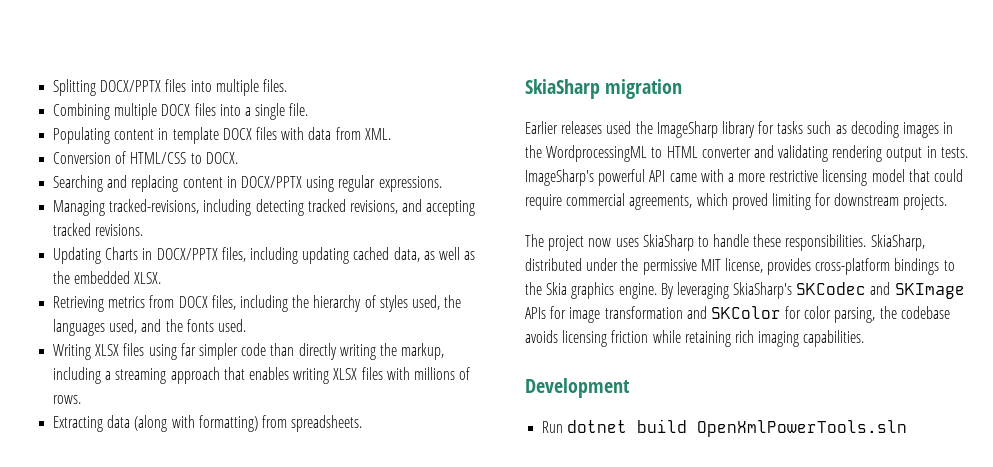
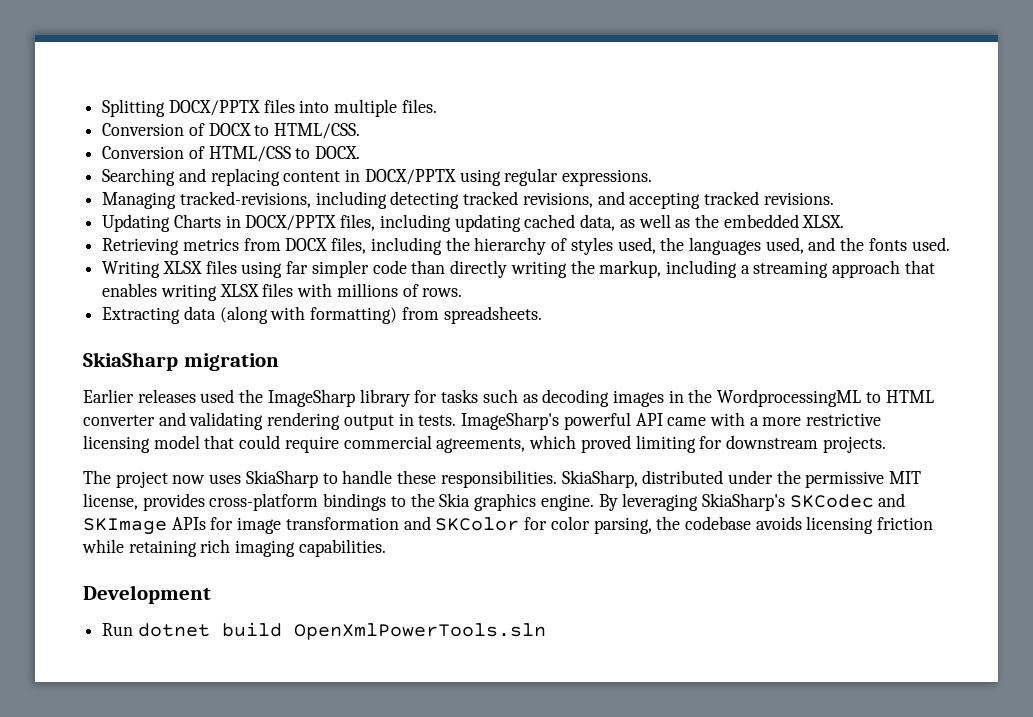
- Combining multiple DOCX files into a single file.
- Populating content in template DOCX files with data from XML.
+ Conversion of DOCX to HTML/CSS.

